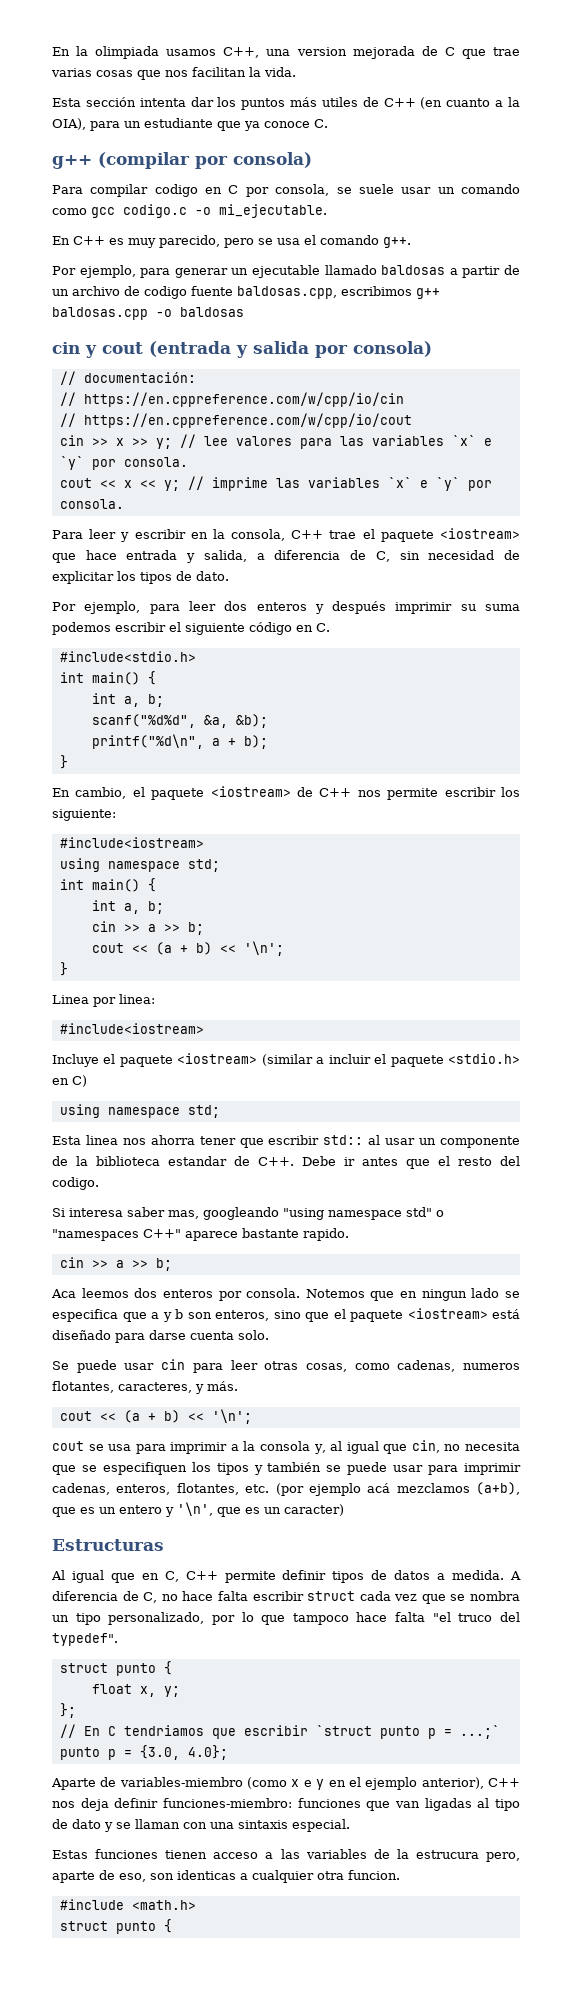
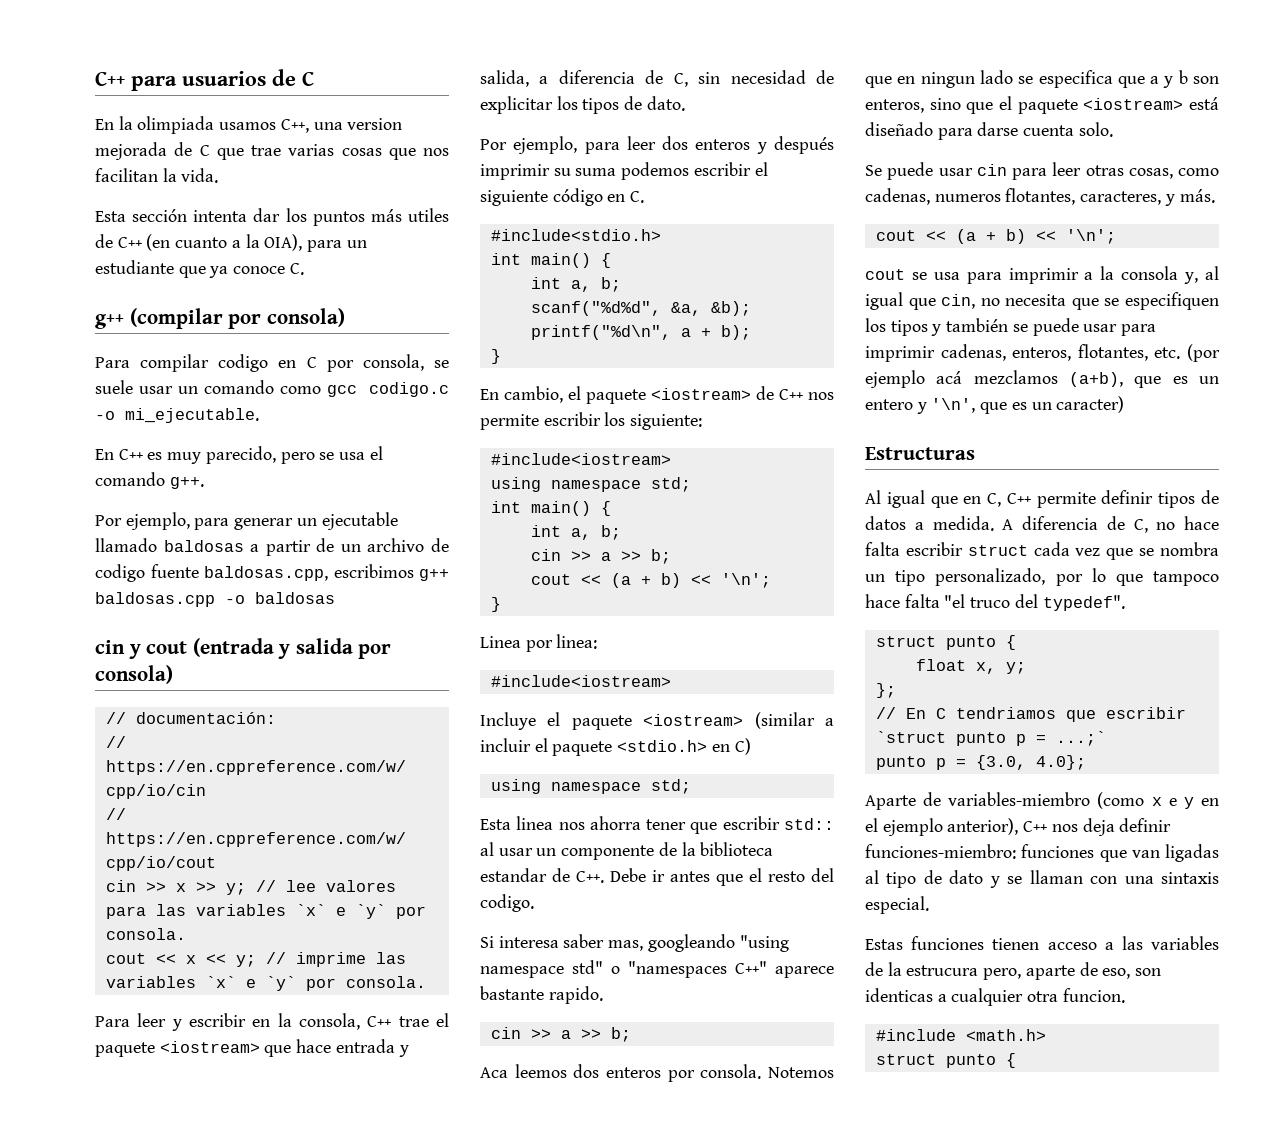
+ C++ para usuarios de C

